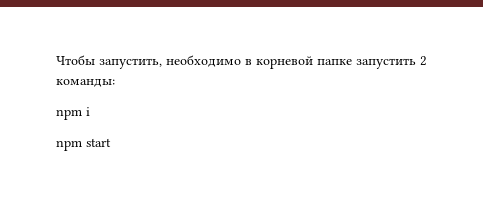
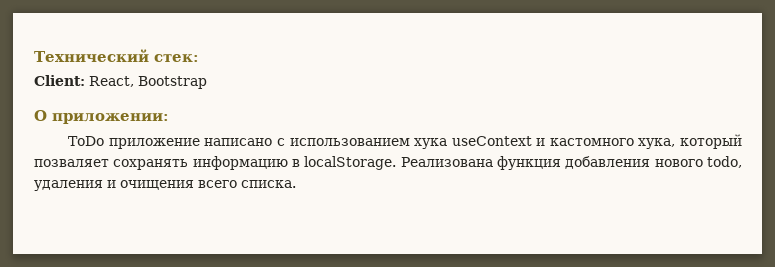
- Чтобы запустить, необходимо в корневой папке запустить 2 команды:
- npm i
- npm start
+ Технический стек:
+ Client: React, Bootstrap
+ О приложении:
+ ToDo приложение написано с использованием хука useContext и кастомного хука, который позваляет сохранять информацию в localStorage. Реализована функция добавления нового todo, удаления и очищения всего списка.

